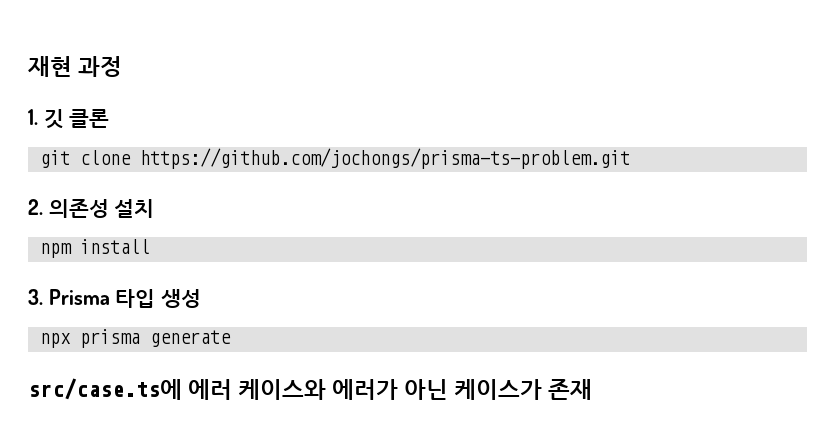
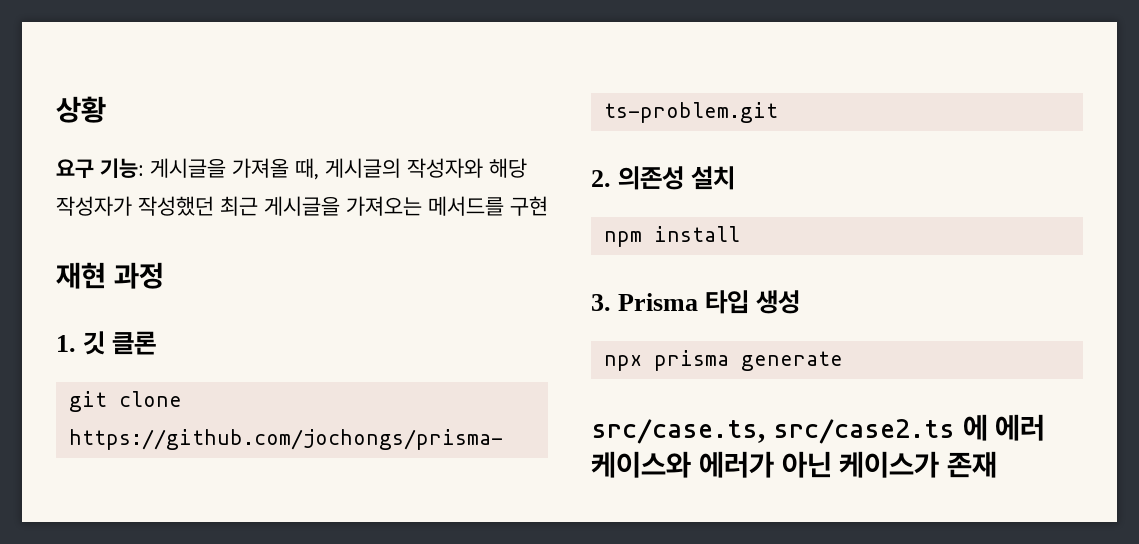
+ 상황
+ 요구 기능: 게시글을 가져올 때, 게시글의 작성자와 해당 작성자가 작성했던 최근 게시글을 가져오는 메서드를 구현
- src/case.ts에 에러 케이스와 에러가 아닌 케이스가 존재
+ src/case.ts, src/case2.ts 에 에러 케이스와 에러가 아닌 케이스가 존재

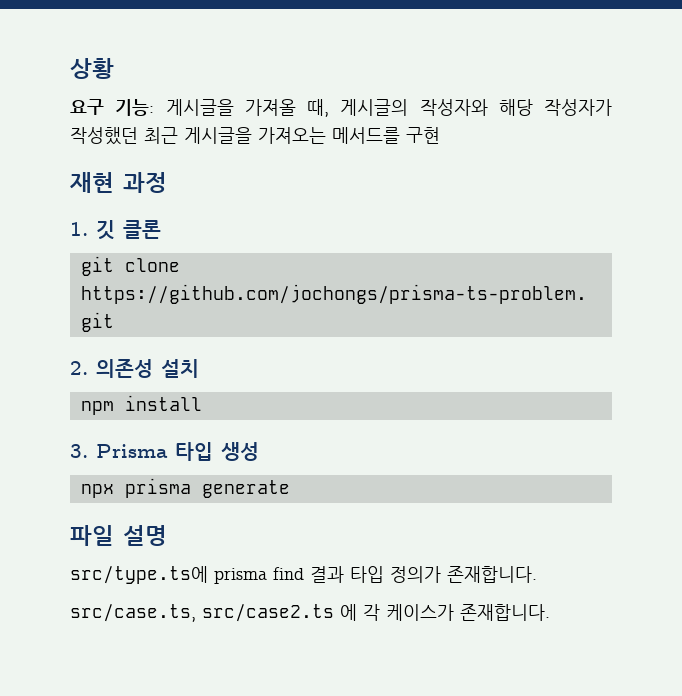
- src/case.ts, src/case2.ts 에 에러 케이스와 에러가 아닌 케이스가 존재
+ 파일 설명
+ src/type.ts에 prisma find 결과 타입 정의가 존재합니다.
+ src/case.ts, src/case2.ts 에 각 케이스가 존재합니다.

